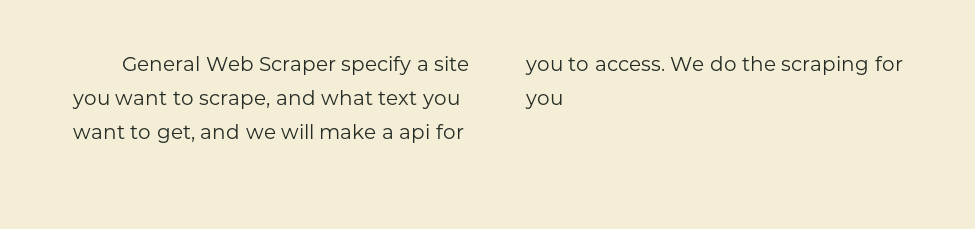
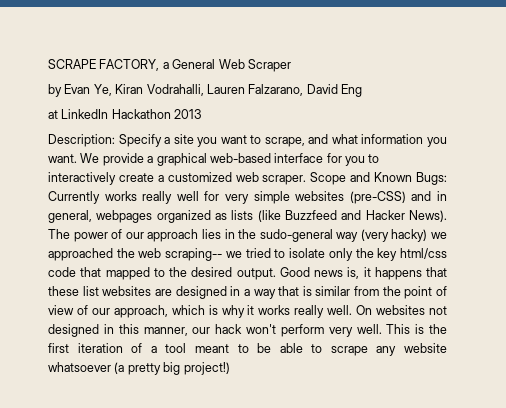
- General Web Scraper specify a site you want to scrape, and what text you want to get, and we will make a api for you to access. We do the scraping for you
+ SCRAPE FACTORY, a General Web Scraper
+ by Evan Ye, Kiran Vodrahalli, Lauren Falzarano, David Eng
+ at LinkedIn Hackathon 2013
+ Description: Specify a site you want to scrape, and what information you want. We provide a graphical web-based interface for you to interactively create a customized web scraper. Scope and Known Bugs: Currently works really well for very simple websites (pre-CSS) and in general, webpages organized as lists (like Buzzfeed and Hacker News). The power of our approach lies in the sudo-general way (very hacky) we approached the web scraping-- we tried to isolate only the key html/css code that mapped to the desired output. Good news is, it happens that these list websites are designed in a way that is similar from the point of view of our approach, which is why it works really well. On websites not designed in this manner, our hack won't perform very well. This is the first iteration of a tool meant to be able to scrape any website whatsoever (a pretty big project!)

